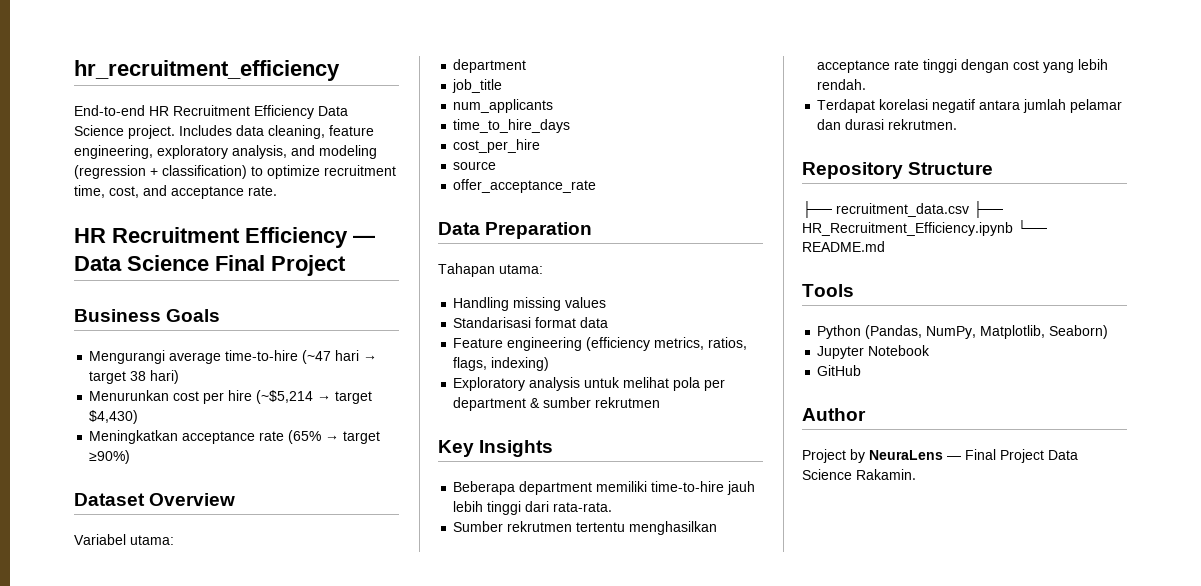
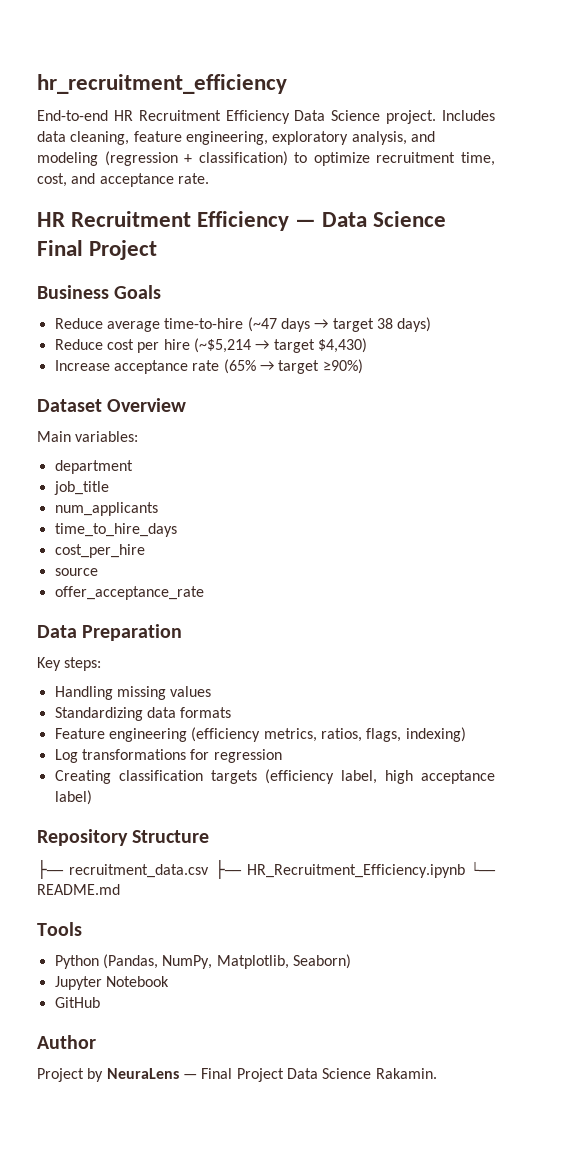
- Mengurangi average time-to-hire (~47 hari → target 38 hari)
- Menurunkan cost per hire (~$5,214 → target $4,430)
+ Reduce average time-to-hire (~47 days → target 38 days)
+ Reduce cost per hire (~$5,214 → target $4,430)
- Meningkatkan acceptance rate (65% → target ≥90%)
+ Increase acceptance rate (65% → target ≥90%)
- Variabel utama:
+ Main variables:
- Tahapan utama:
+ Key steps:
- Standarisasi format data
+ Standardizing data formats
- Exploratory analysis untuk melihat pola per department & sumber rekrutmen
- Key Insights
- Beberapa department memiliki time-to-hire jauh lebih tinggi dari rata-rata.
- Sumber rekrutmen tertentu menghasilkan acceptance rate tinggi dengan cost yang lebih rendah.
- Terdapat korelasi negatif antara jumlah pelamar dan durasi rekrutmen.
+ Log transformations for regression
+ Creating classification targets (efficiency label, high acceptance label)

